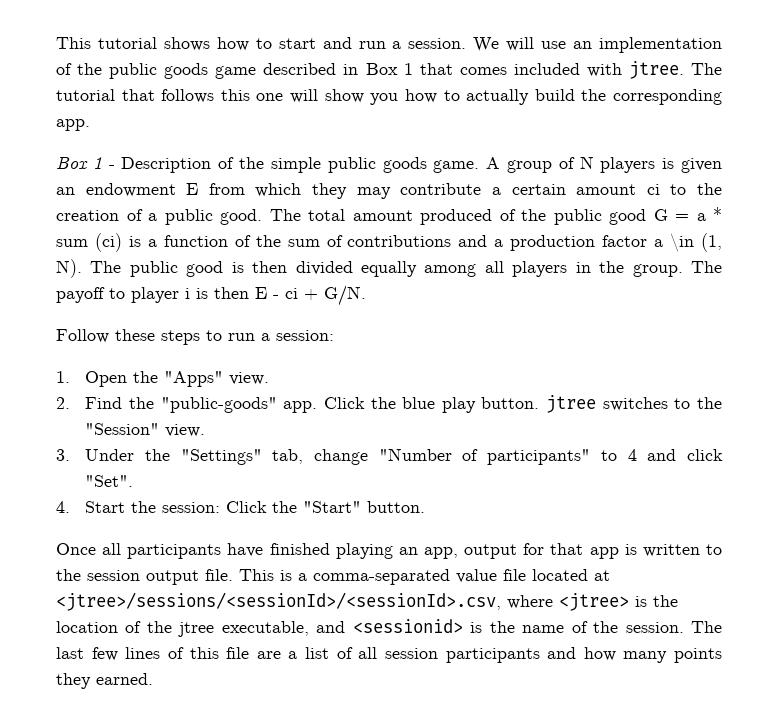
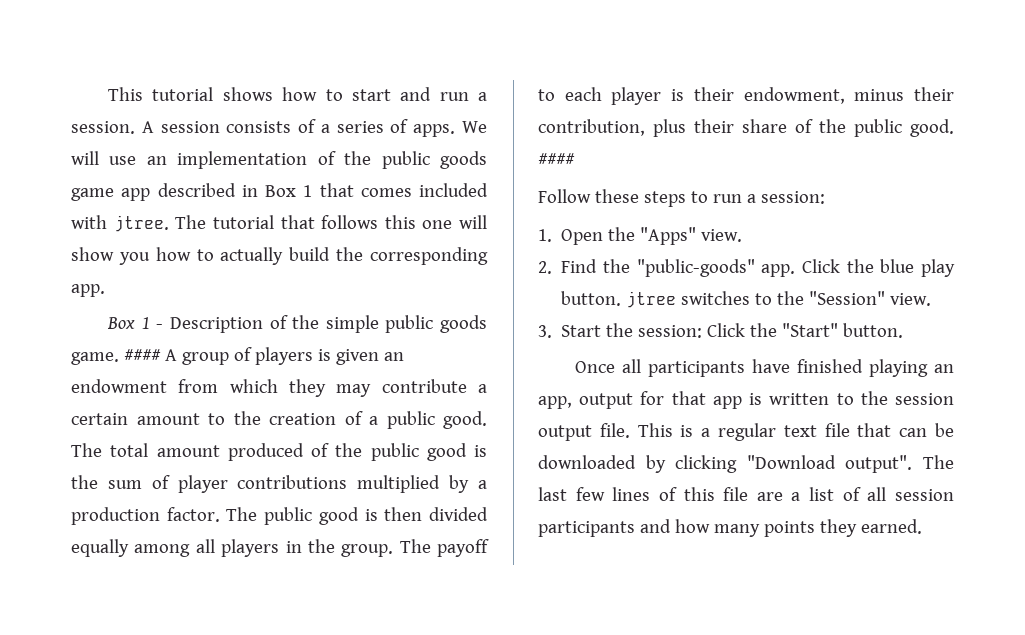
+ A session consists of a series of apps.
- We will use an implementation of the public goods game described in Box 1 that comes included with jtree.
+ We will use an implementation of the public goods game app described in Box 1 that comes included with jtree.
- A group of N players is given an endowment E from which they may contribute a certain amount ci to the creation of a public good.
+ #### A group of players is given an endowment from which they may contribute a certain amount to the creation of a public good.
- The total amount produced of the public good G = a * sum (ci) is a function of the sum of contributions and a production factor a \in (1, N). The public good is then divided equally among all players in the group.
+ The total amount produced of the public good is the sum of player contributions multiplied by a production factor. The public good is then divided equally among all players in the group.
- The payoff to player i is then E - ci + G/N.
+ The payoff to each player is their endowment, minus their contribution, plus their share of the public good. ####
- 3. Under the "Settings" tab, change "Number of participants" to 4 and click "Set".
- 4. Start the session: Click the "Start" button.
+ 3. Start the session: Click the "Start" button.
- This is a comma-separated value file located at <jtree>/sessions/<sessionId>/<sessionId>.csv, where <jtree> is the location of the jtree executable, and <sessionid> is the name of the session.
+ This is a regular text file that can be downloaded by clicking "Download output".

